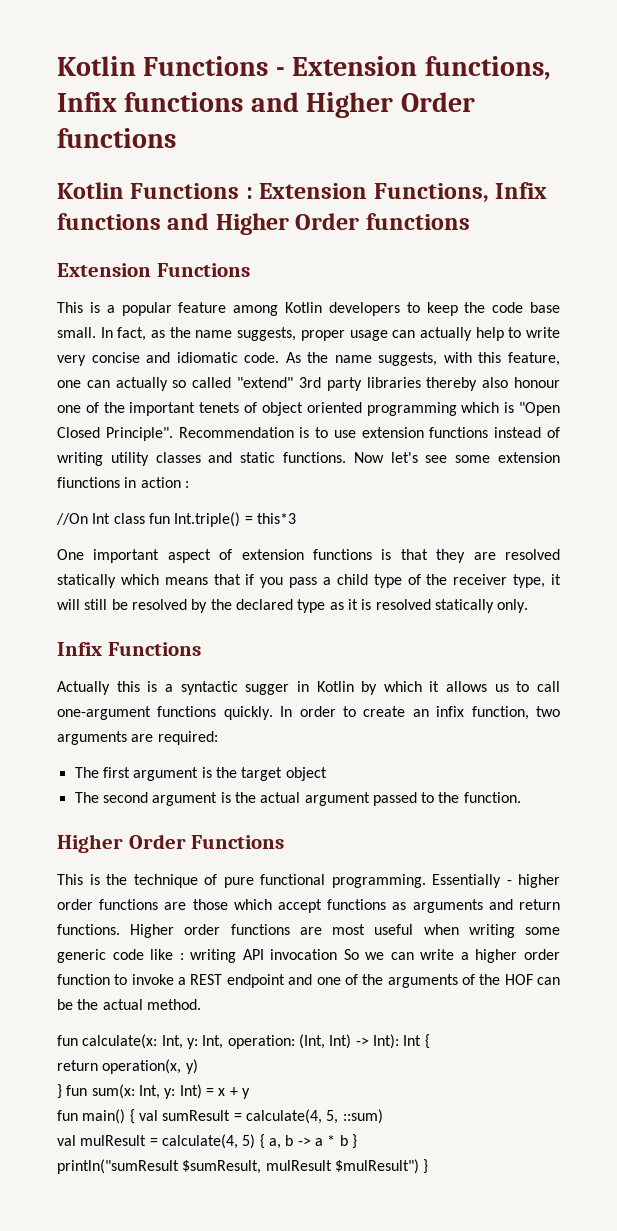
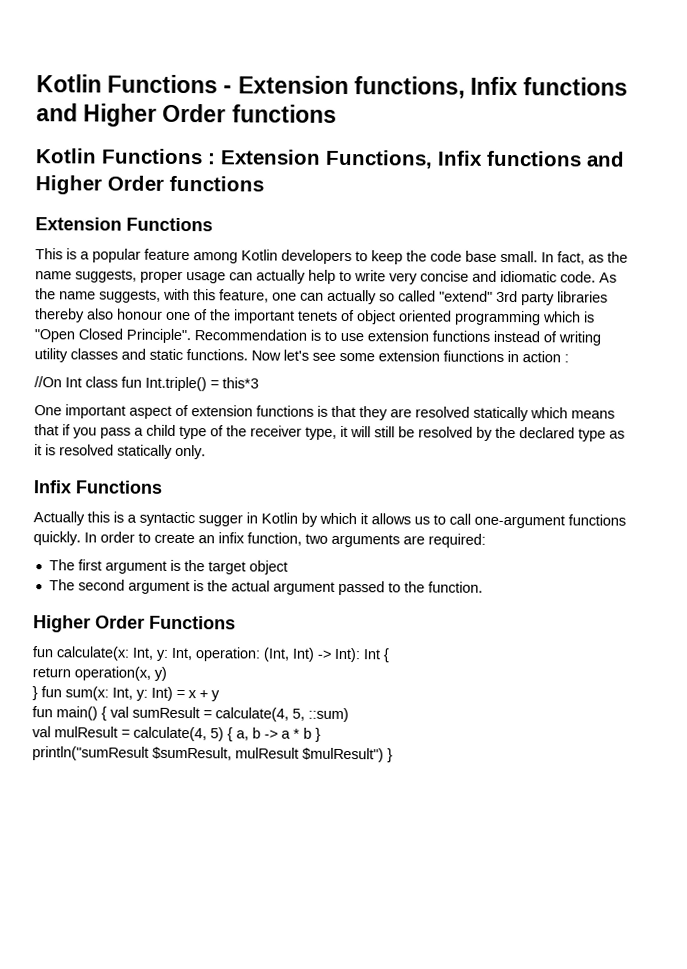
- This is the technique of pure functional programming. Essentially - higher order functions are those which accept functions as arguments and return functions. Higher order functions are most useful when writing some generic code like : writing API invocation So we can write a higher order function to invoke a REST endpoint and one of the arguments of the HOF can be the actual method.

